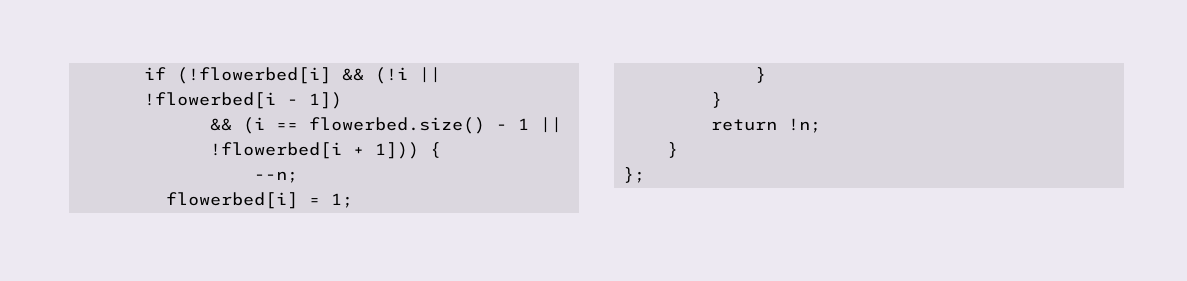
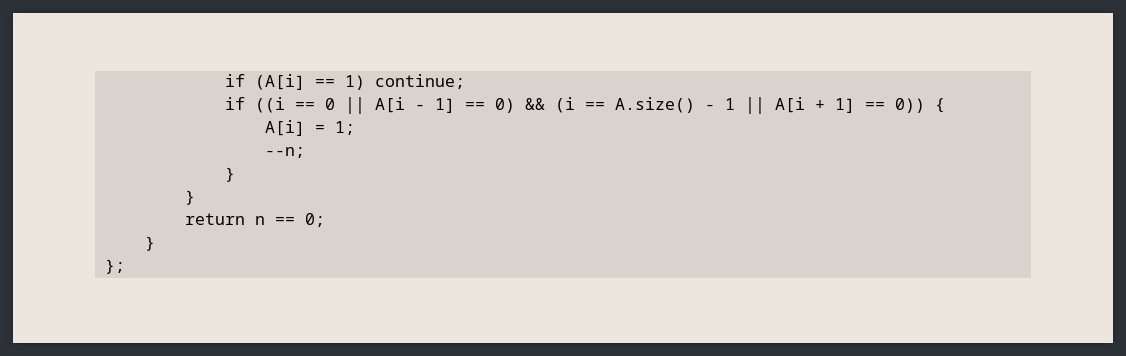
- if (!flowerbed[i] && (!i || !flowerbed[i - 1])
- && (i == flowerbed.size() - 1 || !flowerbed[i + 1])) {
+ if (A[i] == 1) continue;
+ if ((i == 0 || A[i - 1] == 0) && (i == A.size() - 1 || A[i + 1] == 0)) {
- --n;
- flowerbed[i] = 1;
+ A[i] = 1;
+ --n;
- return !n;
+ return n == 0;

